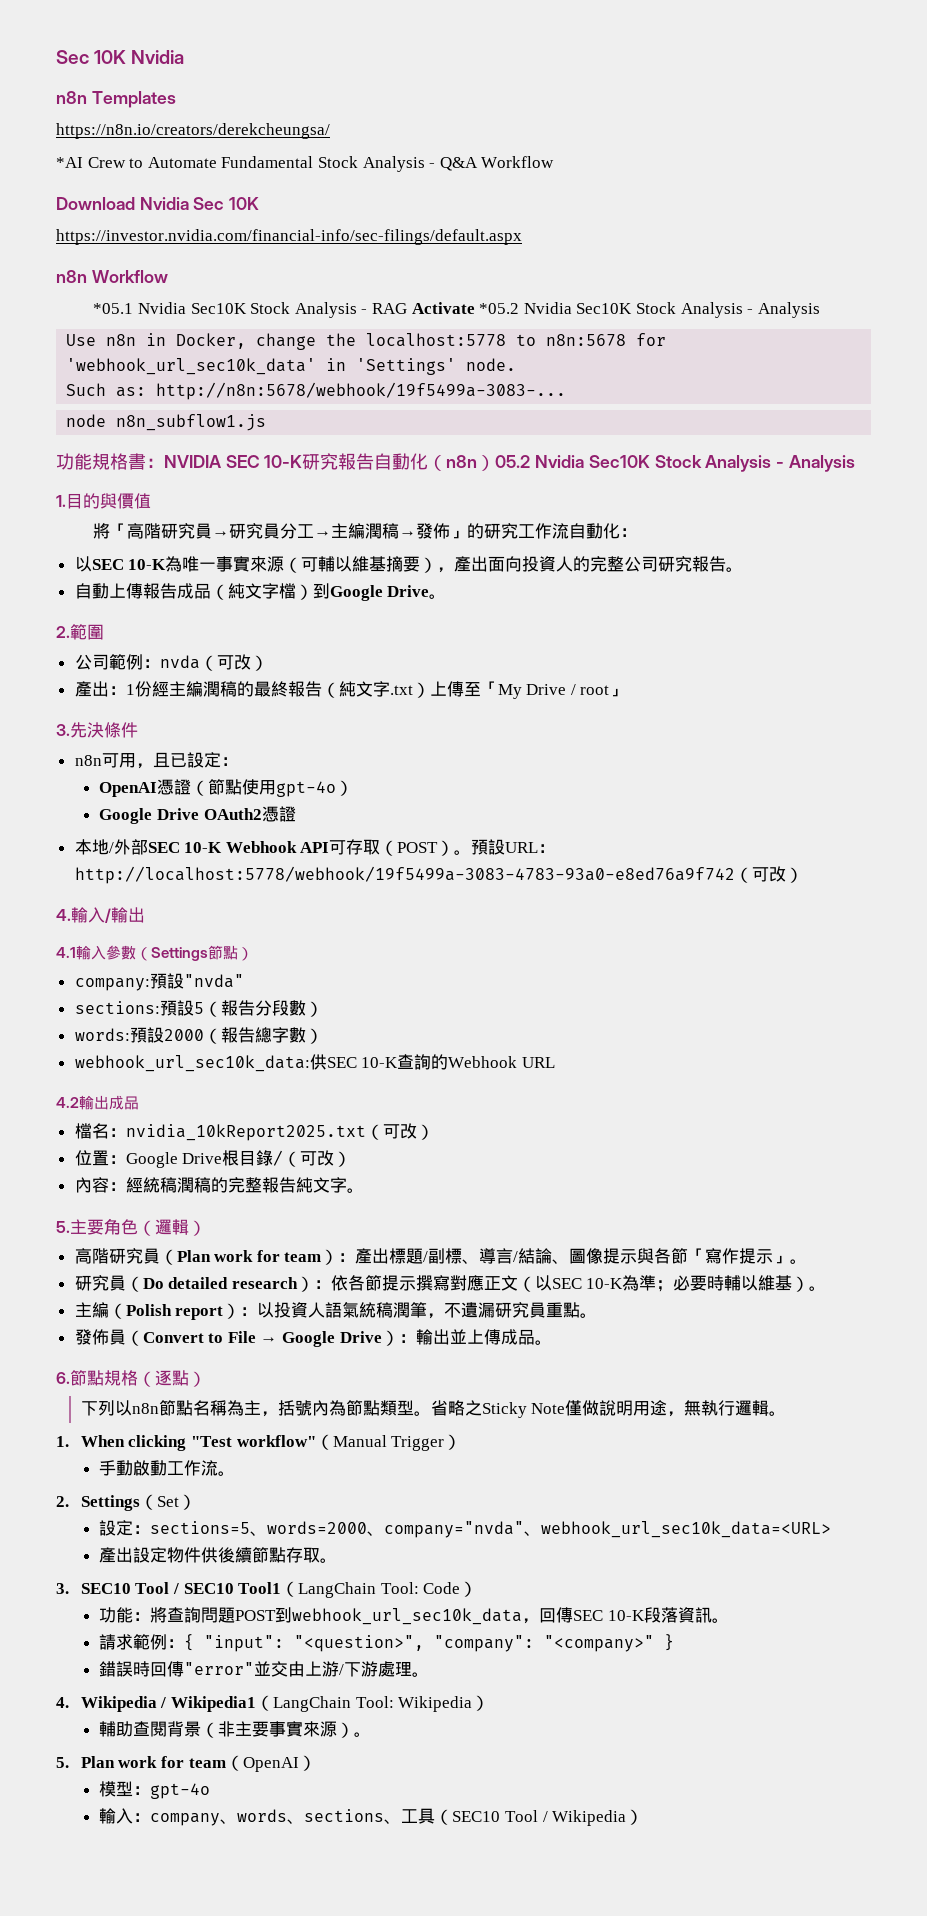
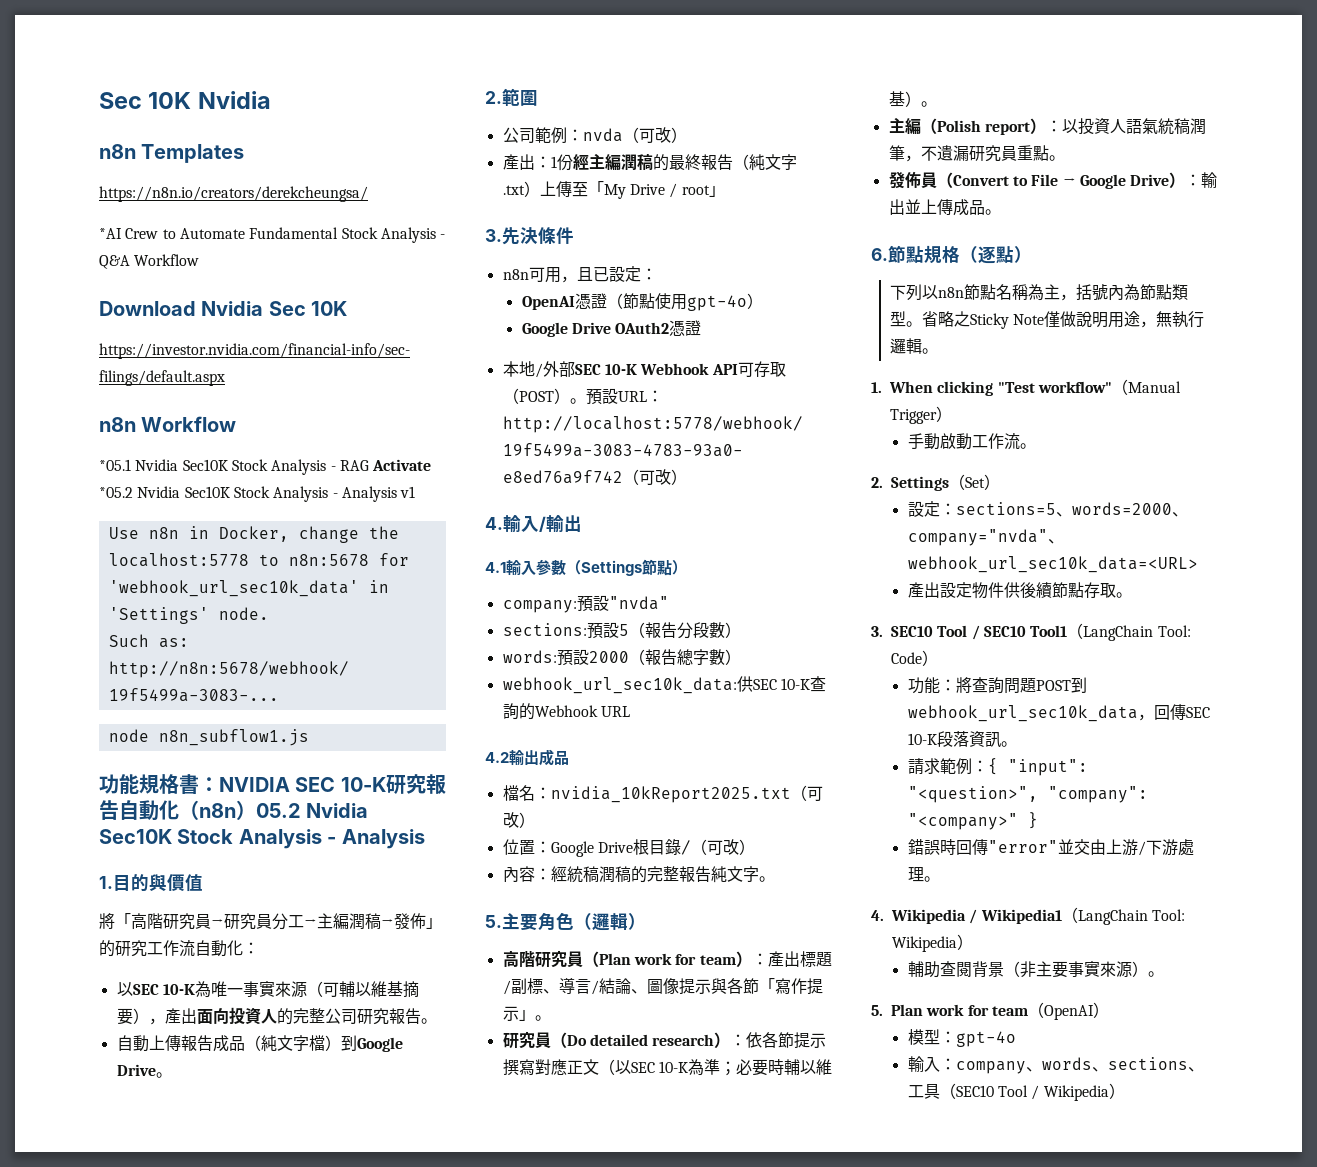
- *05.1 Nvidia Sec10K Stock Analysis - RAG Activate *05.2 Nvidia Sec10K Stock Analysis - Analysis
+ *05.1 Nvidia Sec10K Stock Analysis - RAG Activate *05.2 Nvidia Sec10K Stock Analysis - Analysis v1

